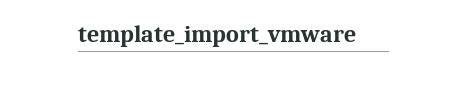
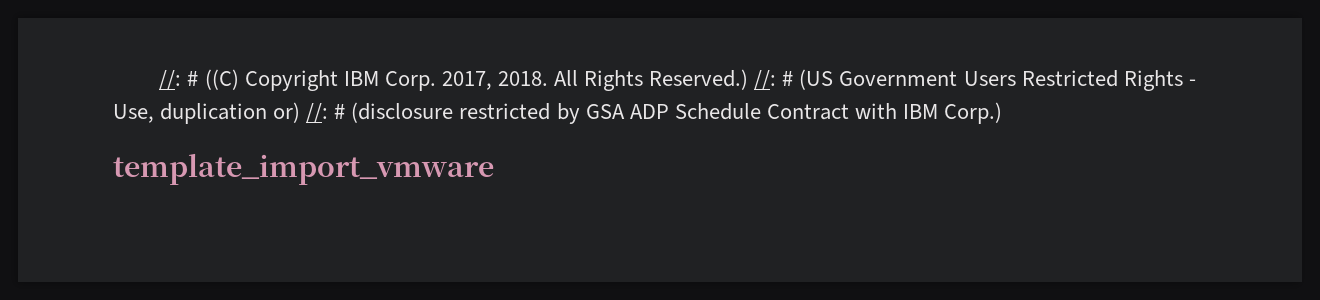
+ //: # ((C) Copyright IBM Corp. 2017, 2018. All Rights Reserved.) //: # (US Government Users Restricted Rights - Use, duplication or) //: # (disclosure restricted by GSA ADP Schedule Contract with IBM Corp.)

